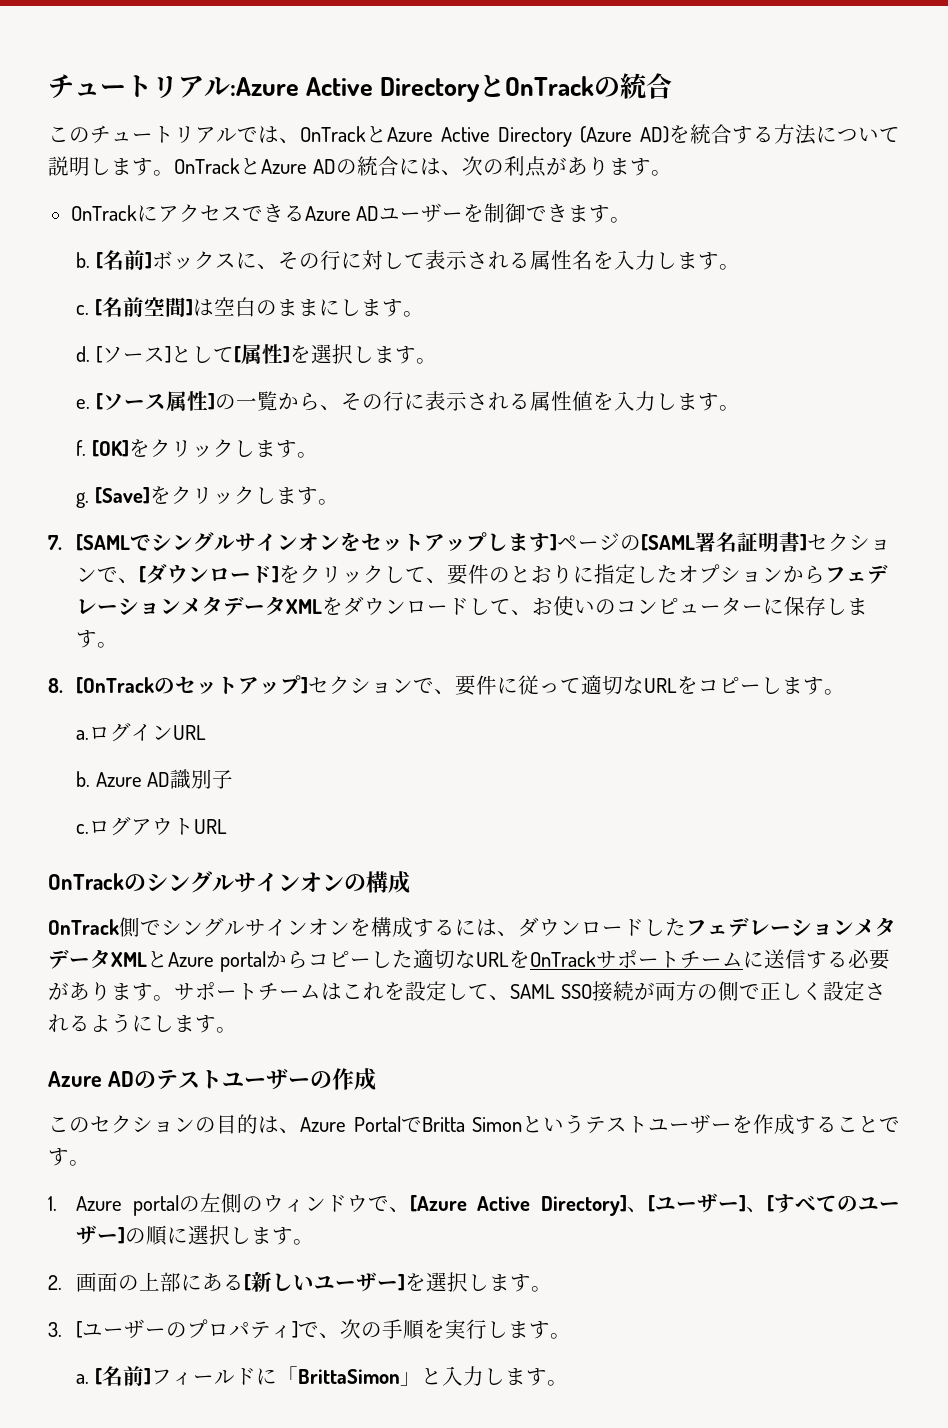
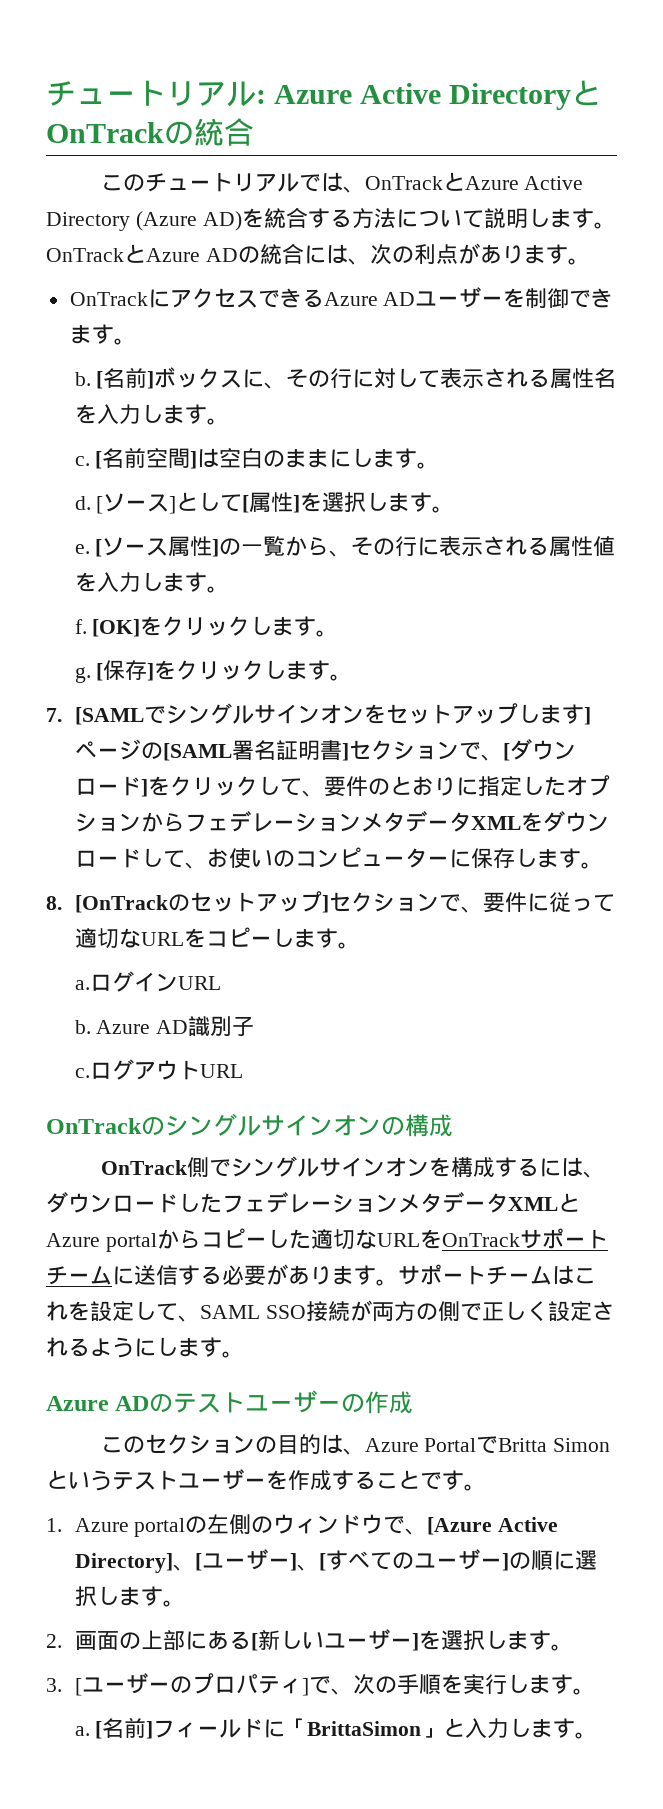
- チュートリアル:Azure Active DirectoryとOnTrackの統合
+ チュートリアル: Azure Active DirectoryとOnTrackの統合
- [Save]をクリックします。
+ [保存]をクリックします。

